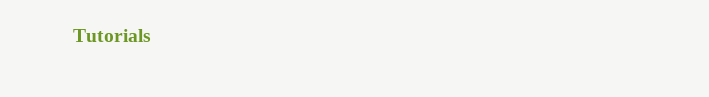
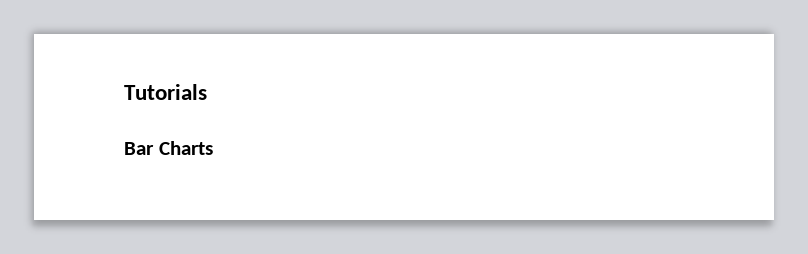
+ Bar Charts

